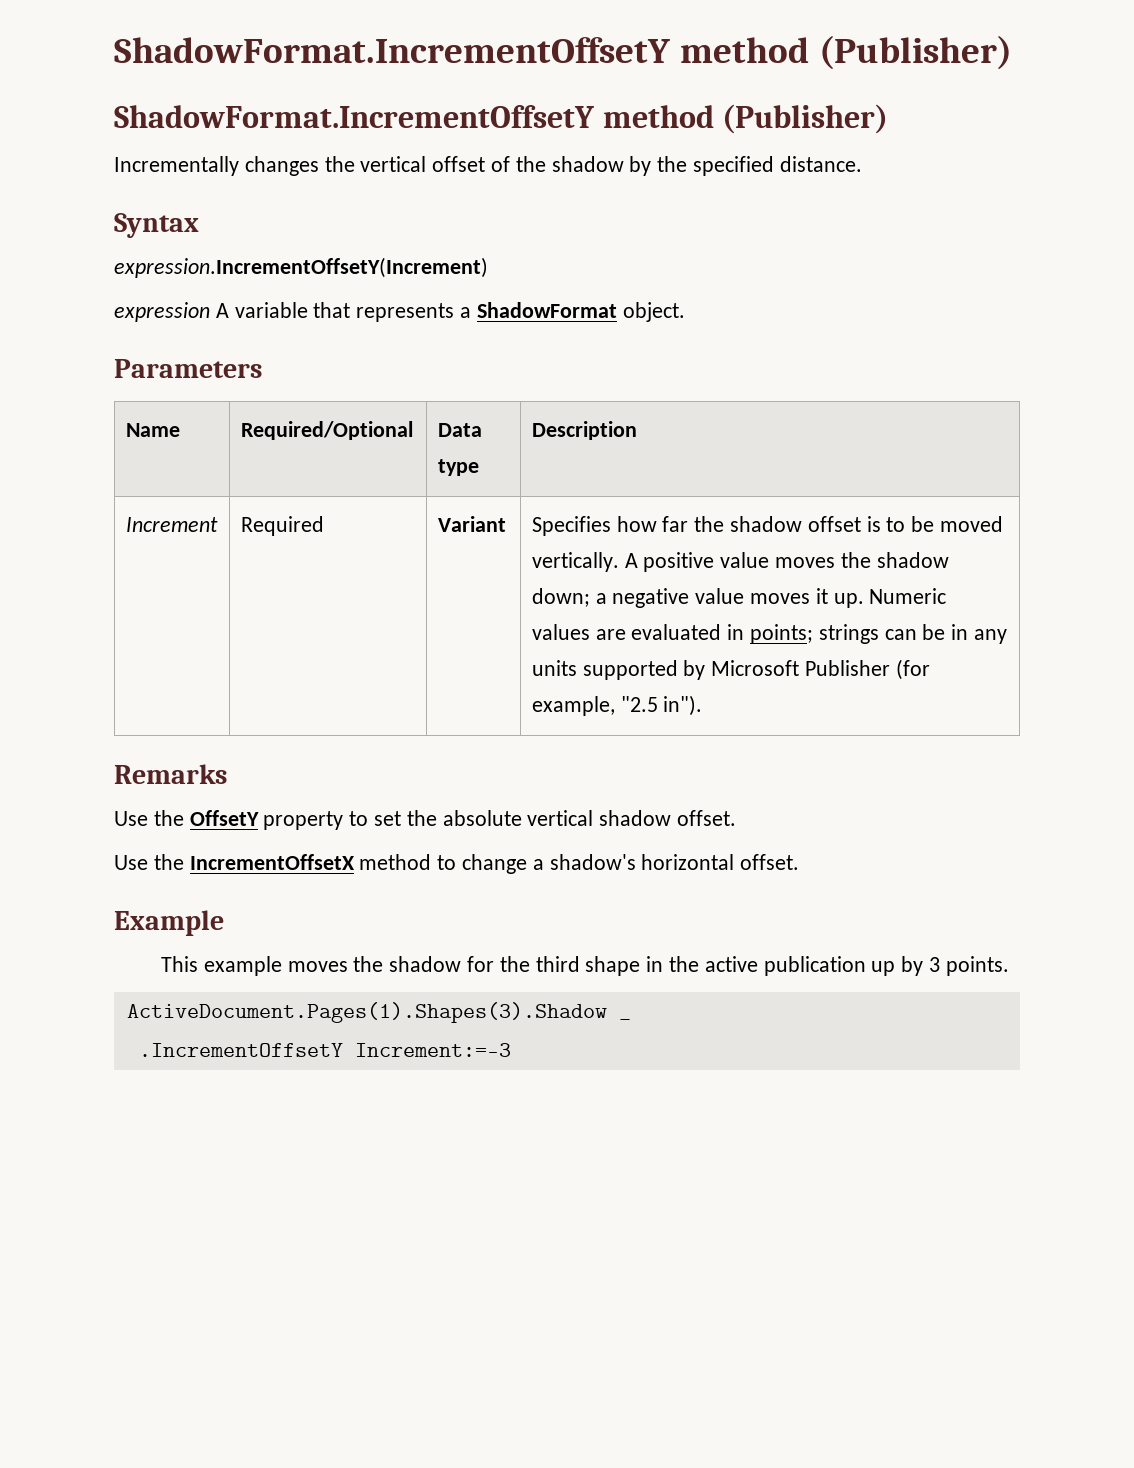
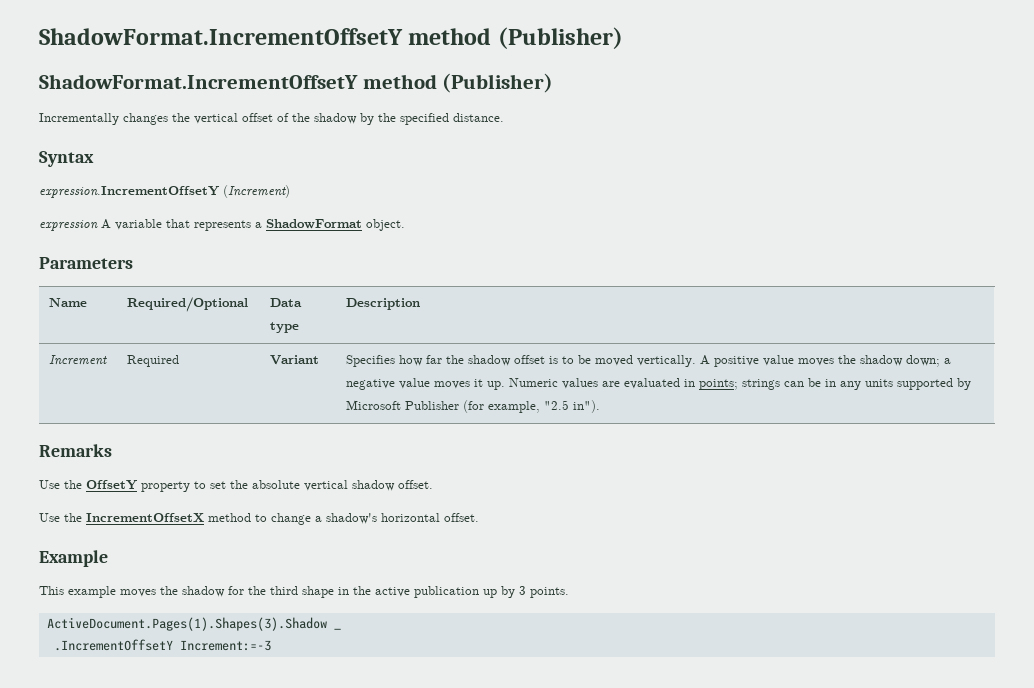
- expression.IncrementOffsetY(Increment)
+ expression.IncrementOffsetY (Increment)

